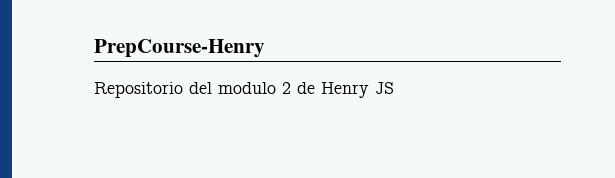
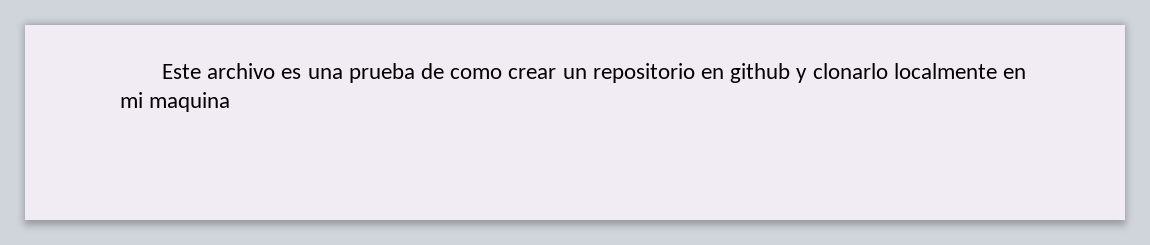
- PrepCourse-Henry
- Repositorio del modulo 2 de Henry JS
+ Este archivo es una prueba de como crear un repositorio en github y clonarlo localmente en mi maquina

